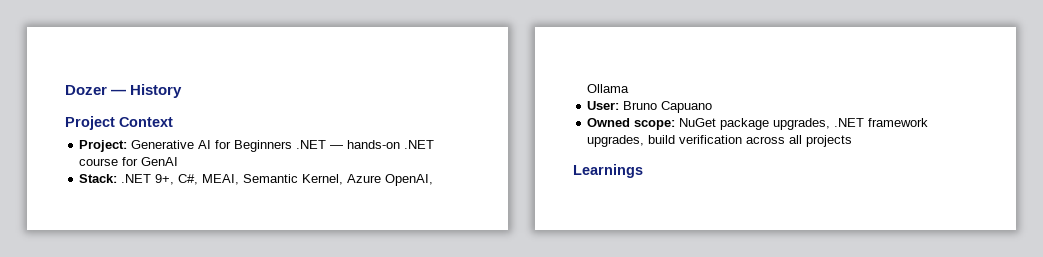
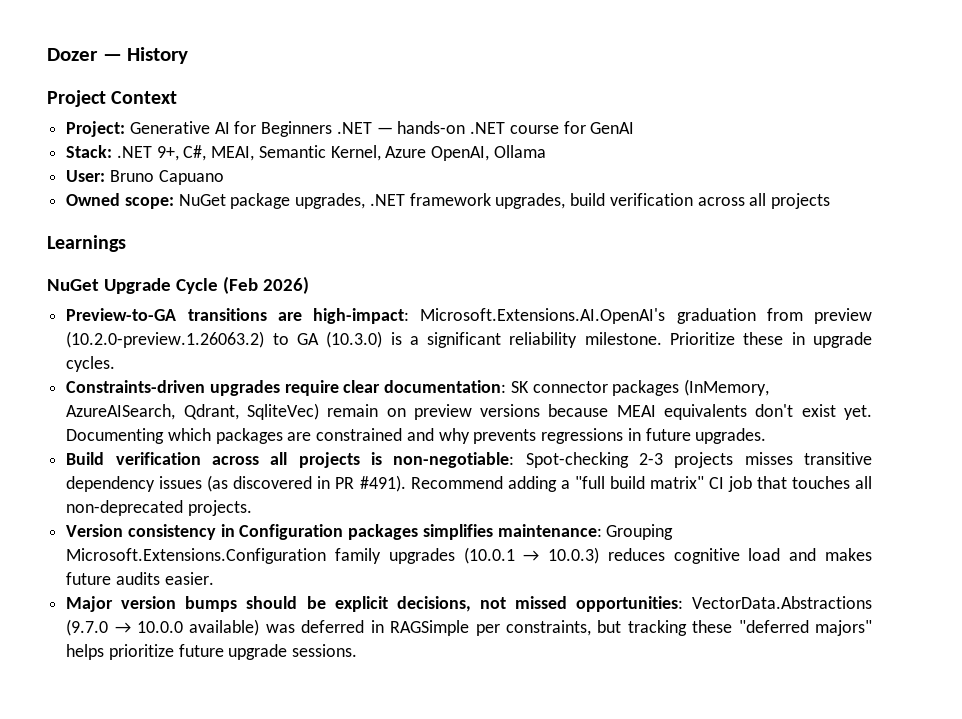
+ NuGet Upgrade Cycle (Feb 2026)
+ Preview-to-GA transitions are high-impact: Microsoft.Extensions.AI.OpenAI's graduation from preview (10.2.0-preview.1.26063.2) to GA (10.3.0) is a significant reliability milestone. Prioritize these in upgrade cycles.
+ Constraints-driven upgrades require clear documentation: SK connector packages (InMemory, AzureAISearch, Qdrant, SqliteVec) remain on preview versions because MEAI equivalents don't exist yet. Documenting which packages are constrained and why prevents regressions in future upgrades.
+ Build verification across all projects is non-negotiable: Spot-checking 2-3 projects misses transitive dependency issues (as discovered in PR #491). Recommend adding a "full build matrix" CI job that touches all non-deprecated projects.
+ Version consistency in Configuration packages simplifies maintenance: Grouping Microsoft.Extensions.Configuration family upgrades (10.0.1 → 10.0.3) reduces cognitive load and makes future audits easier.
+ Major version bumps should be explicit decisions, not missed opportunities: VectorData.Abstractions (9.7.0 → 10.0.0 available) was deferred in RAGSimple per constraints, but tracking these "deferred majors" helps prioritize future upgrade sessions.

